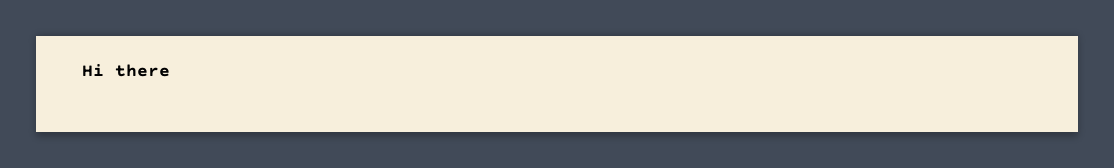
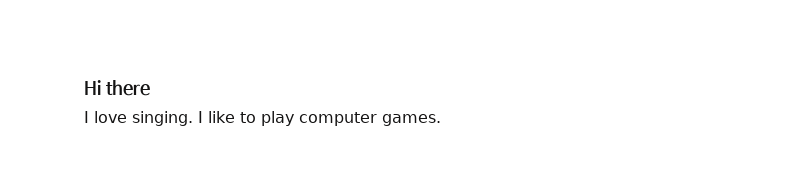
+ I love singing. I like to play computer games.

